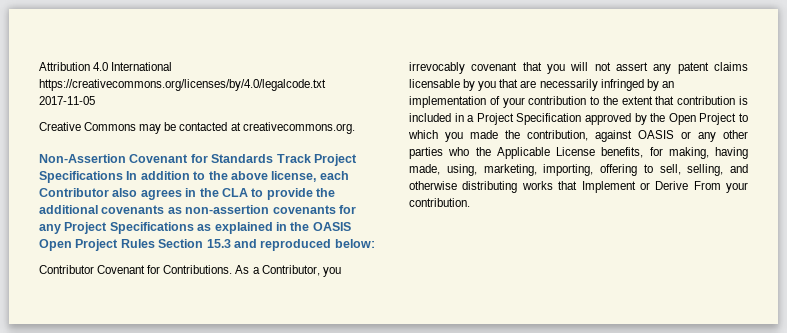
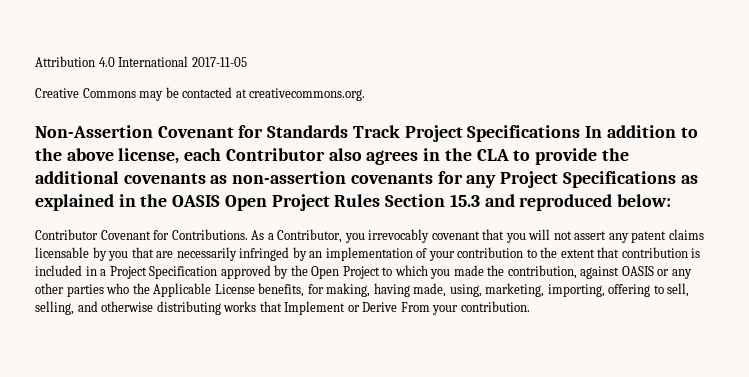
- Attribution 4.0 International https://creativecommons.org/licenses/by/4.0/legalcode.txt 2017-11-05
+ Attribution 4.0 International 2017-11-05

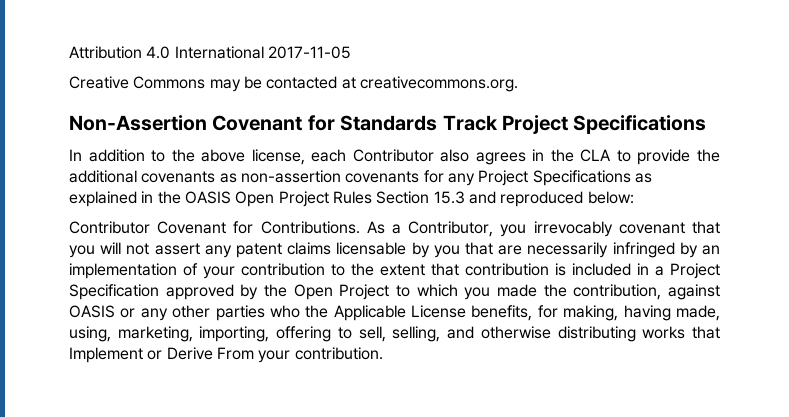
- Non-Assertion Covenant for Standards Track Project Specifications In addition to the above license, each Contributor also agrees in the CLA to provide the additional covenants as non-assertion covenants for any Project Specifications as explained in the OASIS Open Project Rules Section 15.3 and reproduced below:
+ Non-Assertion Covenant for Standards Track Project Specifications
+ In addition to the above license, each Contributor also agrees in the CLA to provide the additional covenants as non-assertion covenants for any Project Specifications as explained in the OASIS Open Project Rules Section 15.3 and reproduced below:

